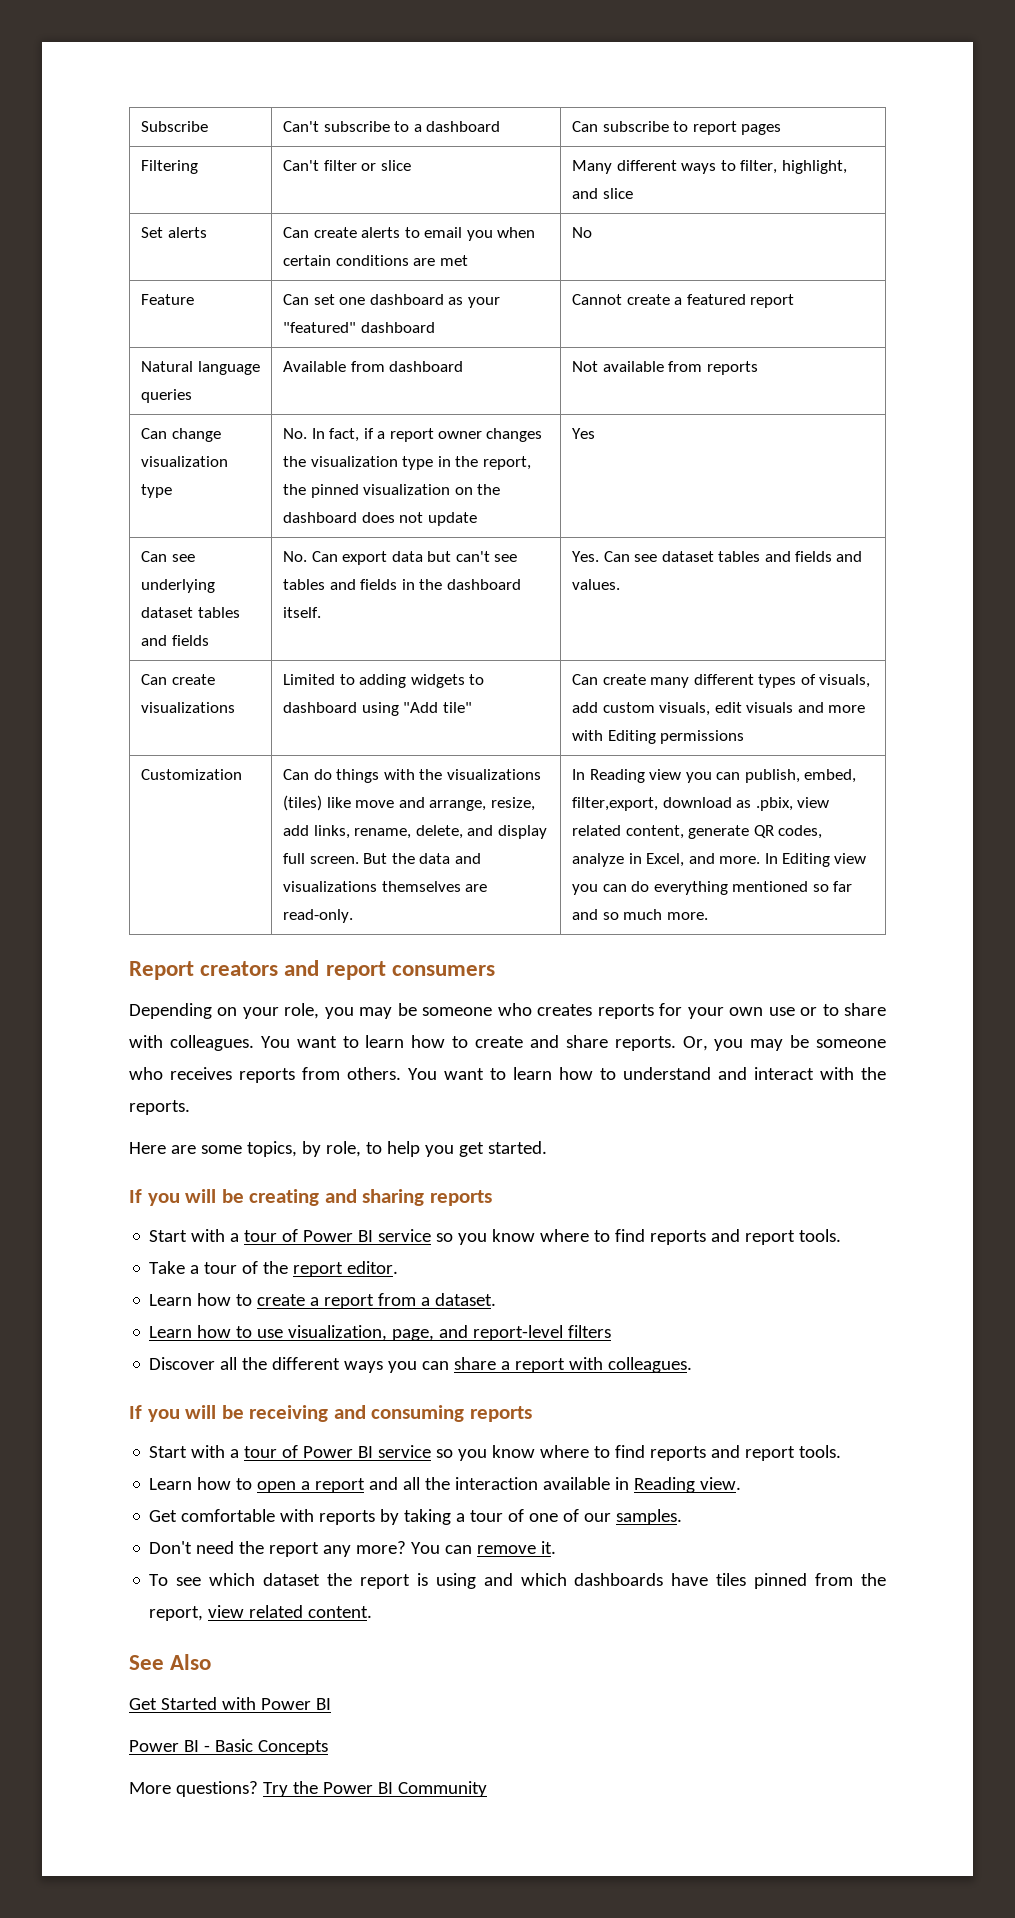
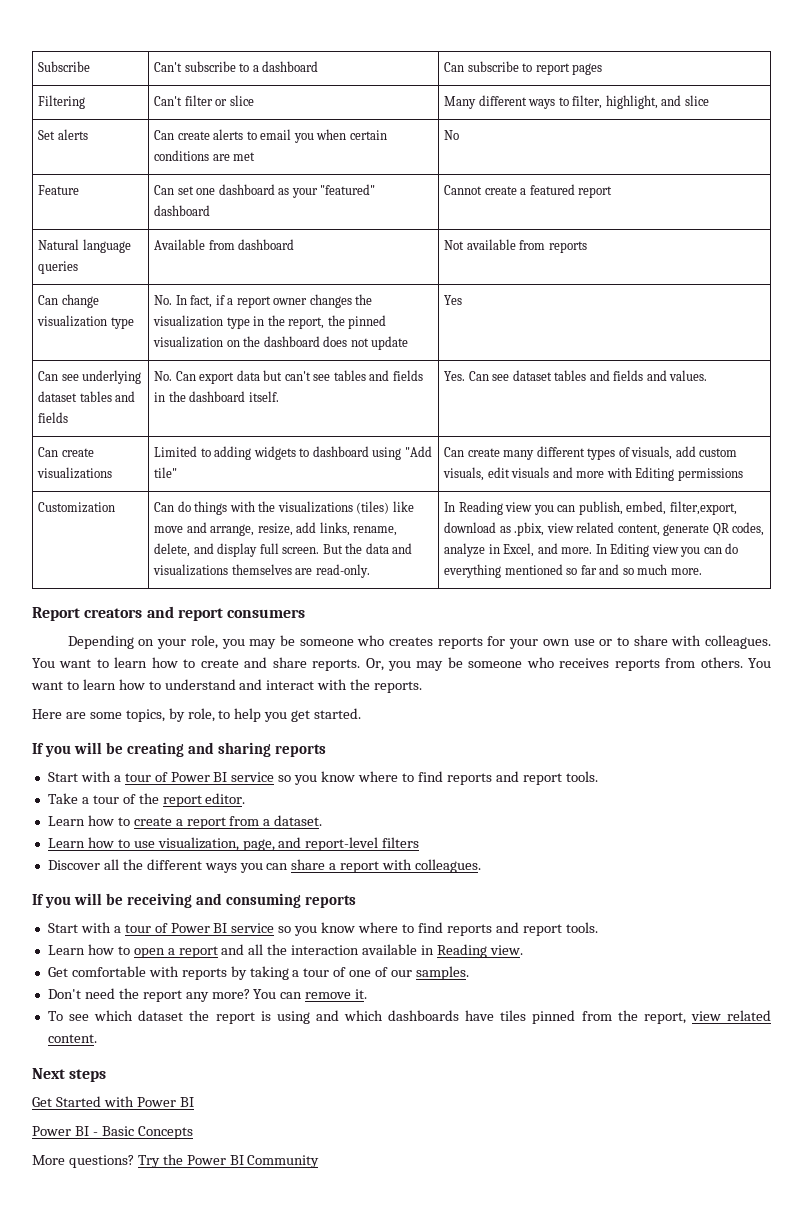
- See Also
+ Next steps

